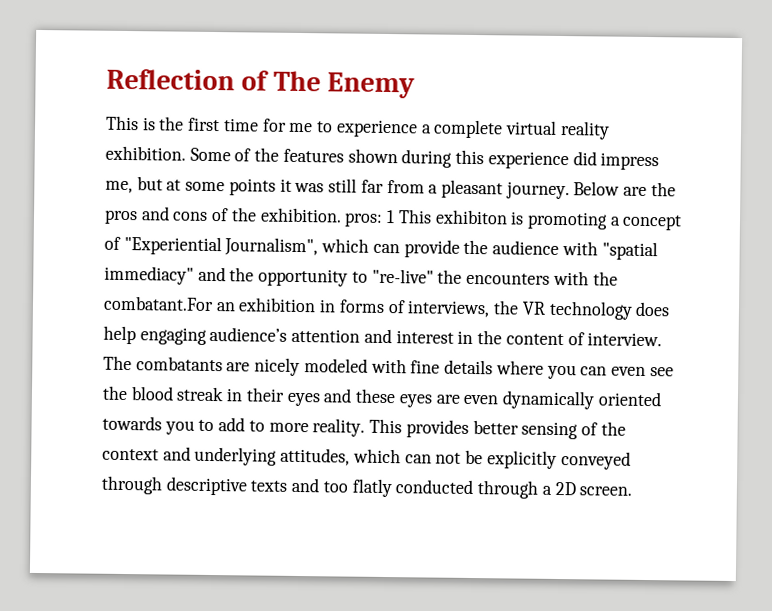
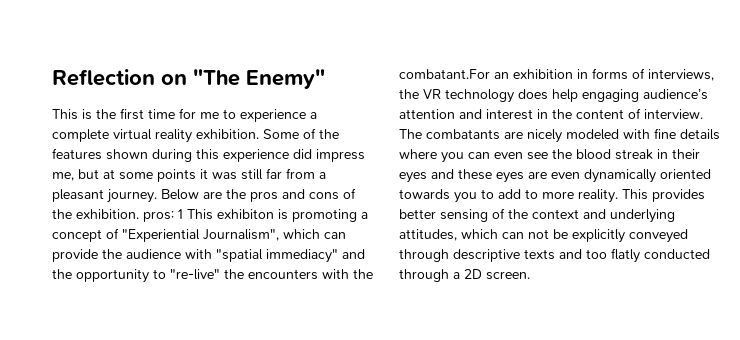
- Reflection of The Enemy
+ Reflection on "The Enemy"

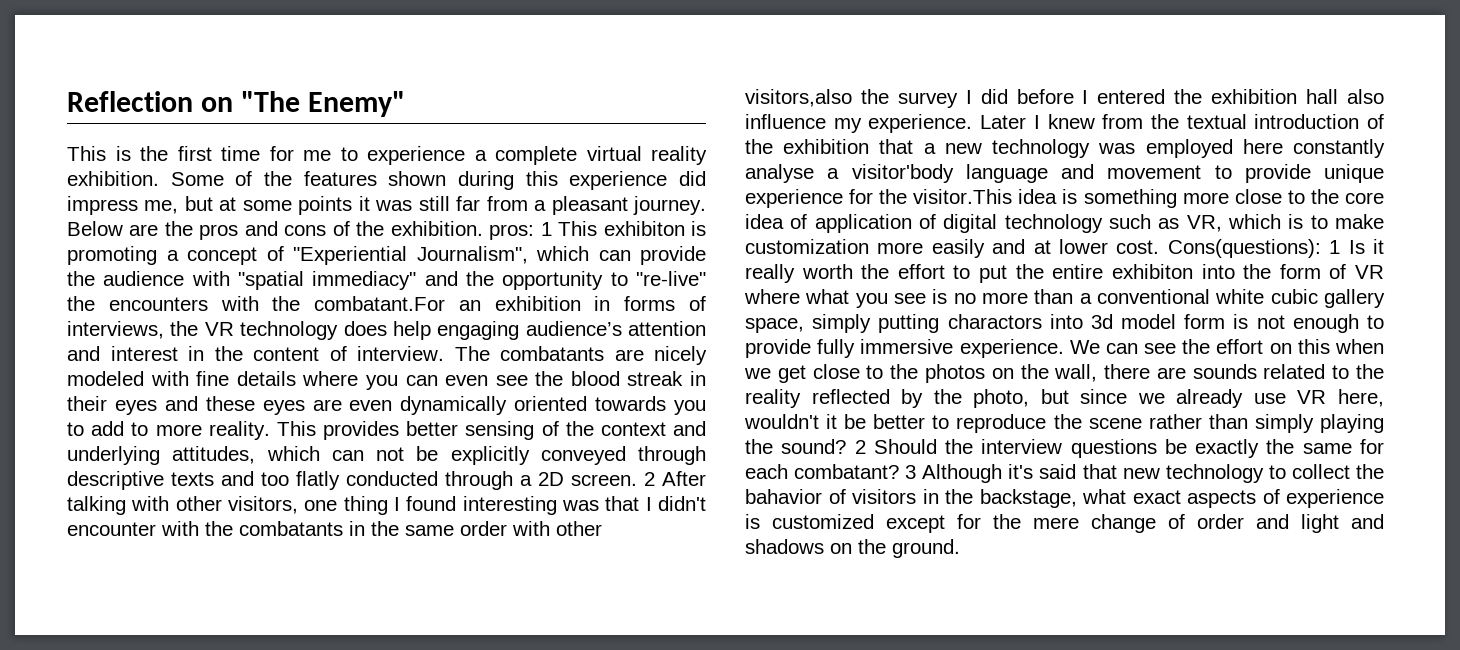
+ 2 After talking with other visitors, one thing I found interesting was that I didn't encounter with the combatants in the same order with other visitors,also the survey I did before I entered the exhibition hall also influence my experience. Later I knew from the textual introduction of the exhibition that a new technology was employed here constantly analyse a visitor'body language and movement to provide unique experience for the visitor.This idea is something more close to the core idea of application of digital technology such as VR, which is to make customization more easily and at lower cost. Cons(questions): 1 Is it really worth the effort to put the entire exhibiton into the form of VR where what you see is no more than a conventional white cubic gallery space, simply putting charactors into 3d model form is not enough to provide fully immersive experience. We can see the effort on this when we get close to the photos on the wall, there are sounds related to the reality reflected by the photo, but since we already use VR here, wouldn't it be better to reproduce the scene rather than simply playing the sound? 2 Should the interview questions be exactly the same for each combatant? 3 Although it's said that new technology to collect the bahavior of visitors in the backstage, what exact aspects of experience is customized except for the mere change of order and light and shadows on the ground.

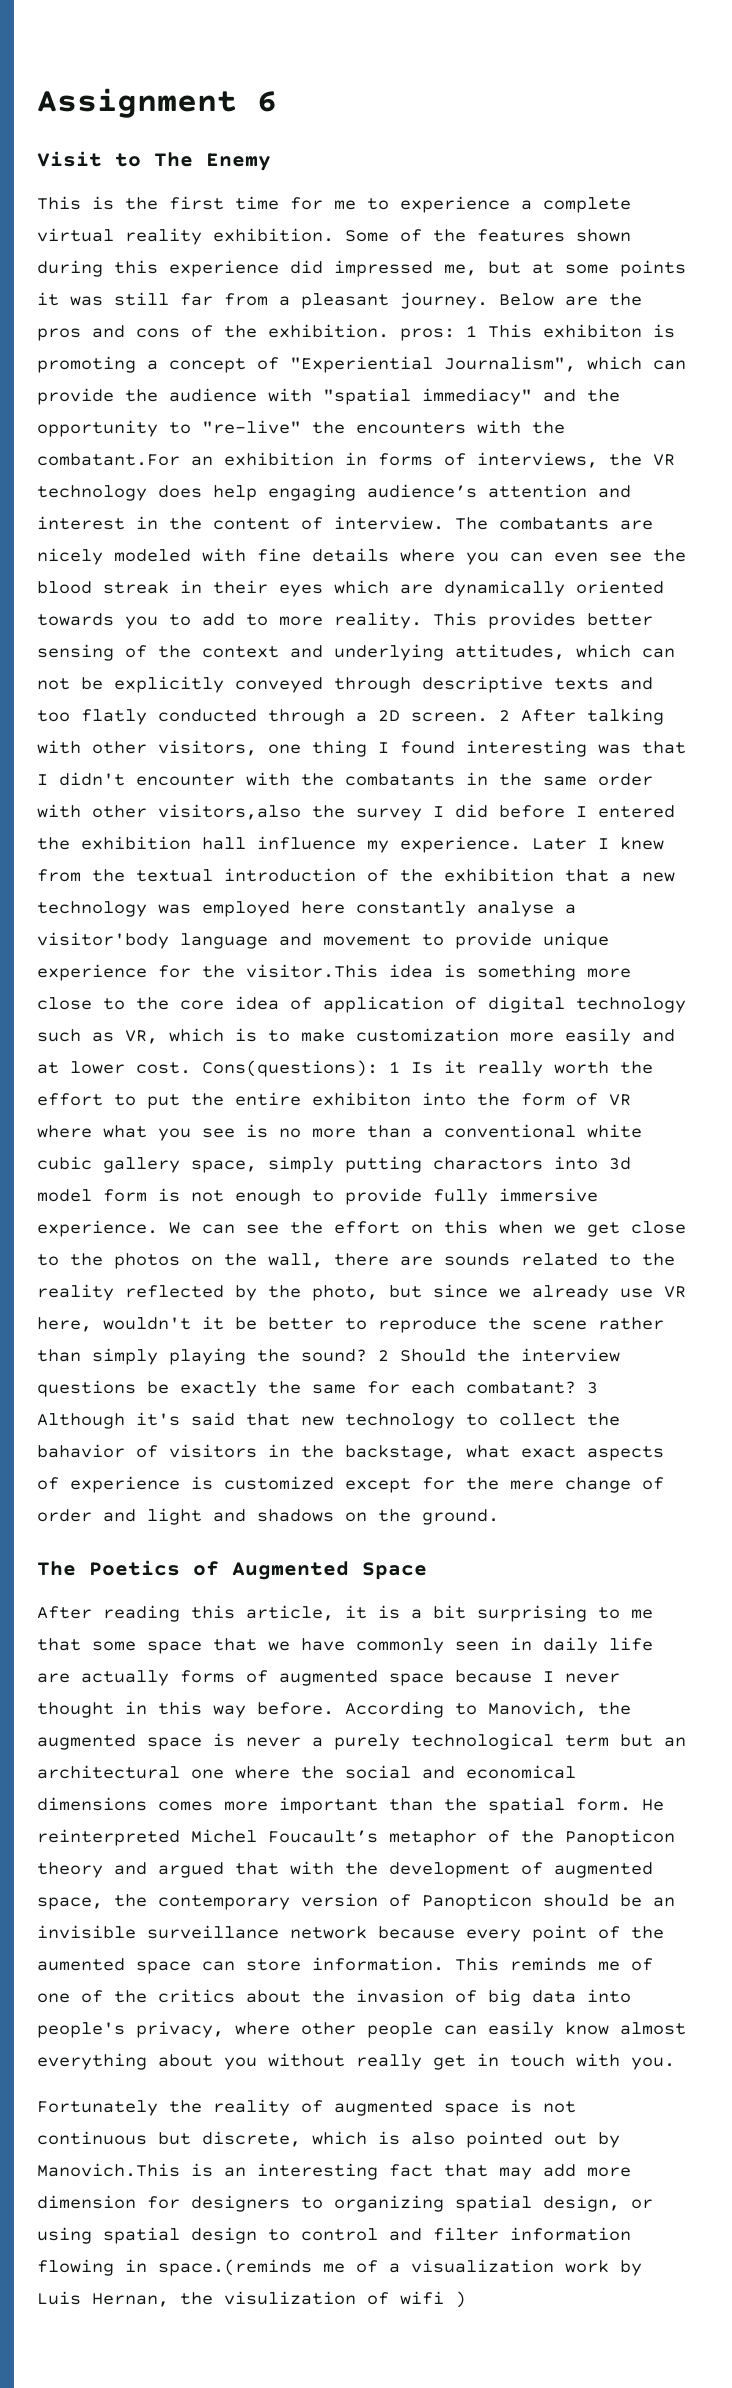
- Reflection on "The Enemy"
+ Assignment 6
+ Visit to The Enemy
- Some of the features shown during this experience did impress me, but at some points it was still far from a pleasant journey.
+ Some of the features shown during this experience did impressed me, but at some points it was still far from a pleasant journey.
- The combatants are nicely modeled with fine details where you can even see the blood streak in their eyes and these eyes are even dynamically oriented towards you to add to more reality.
+ The combatants are nicely modeled with fine details where you can even see the blood streak in their eyes which are dynamically oriented towards you to add to more reality.
- 2 After talking with other visitors, one thing I found interesting was that I didn't encounter with the combatants in the same order with other visitors,also the survey I did before I entered the exhibition hall also influence my experience.
+ 2 After talking with other visitors, one thing I found interesting was that I didn't encounter with the combatants in the same order with other visitors,also the survey I did before I entered the exhibition hall influence my experience.
+ The Poetics of Augmented Space
+ After reading this article, it is a bit surprising to me that some space that we have commonly seen in daily life are actually forms of augmented space because I never thought in this way before. According to Manovich, the augmented space is never a purely technological term but an architectural one where the social and economical dimensions comes more important than the spatial form. He reinterpreted Michel Foucault’s metaphor of the Panopticon theory and argued that with the development of augmented space, the contemporary version of Panopticon should be an invisible surveillance network because every point of the aumented space can store information. This reminds me of one of the critics about the invasion of big data into people's privacy, where other people can easily know almost everything about you without really get in touch with you.
+ Fortunately the reality of augmented space is not continuous but discrete, which is also pointed out by Manovich.This is an interesting fact that may add more dimension for designers to organizing spatial design, or using spatial design to control and filter information flowing in space.(reminds me of a visualization work by Luis Hernan, the visulization of wifi )

